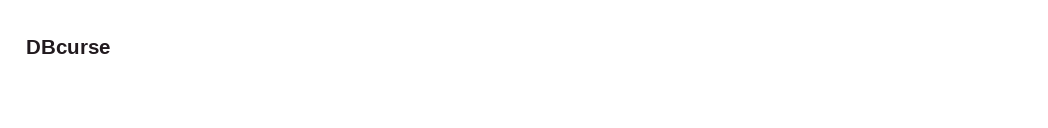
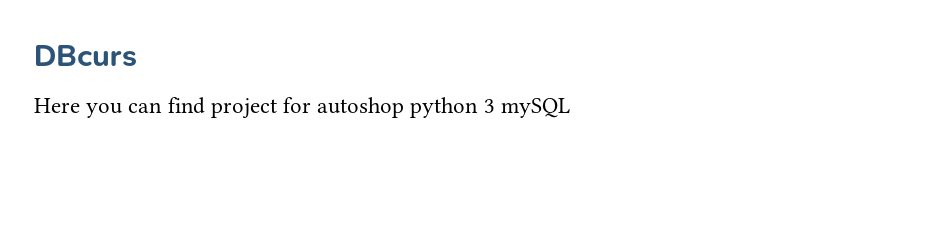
- DBcurse
+ DBcurs
+ Here you can find project for autoshop python 3 mySQL

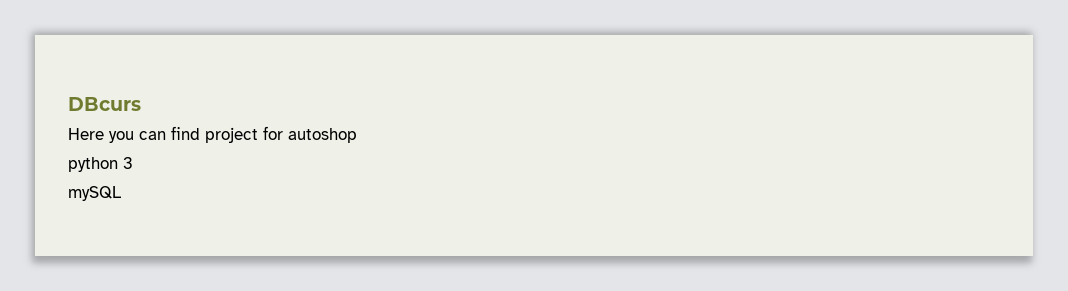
- Here you can find project for autoshop python 3 mySQL
+ Here you can find project for autoshop
+ python 3
+ mySQL

